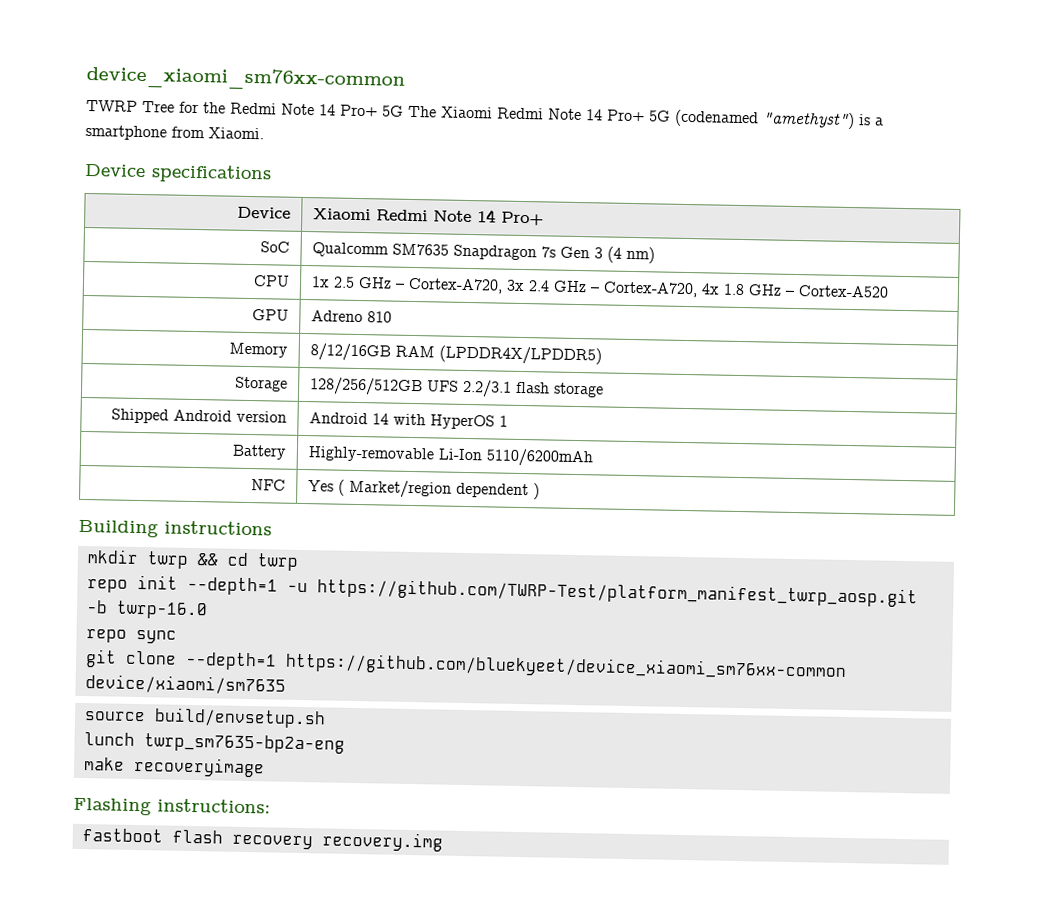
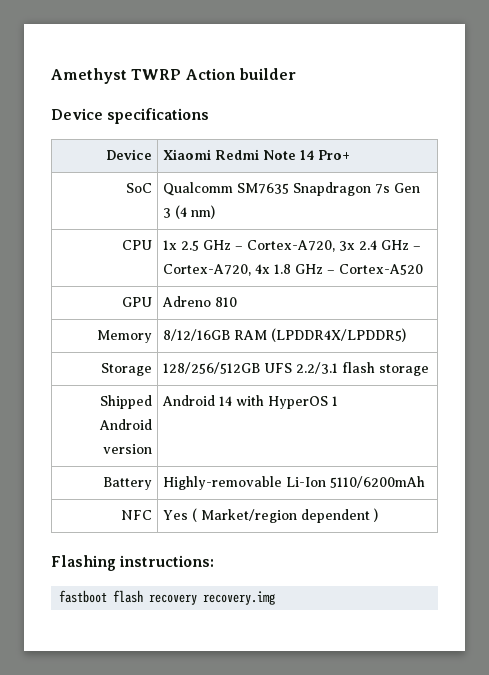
- device_xiaomi_sm76xx-common
- TWRP Tree for the Redmi Note 14 Pro+ 5G The Xiaomi Redmi Note 14 Pro+ 5G (codenamed "amethyst") is a smartphone from Xiaomi.
+ Amethyst TWRP Action builder
- Building instructions
- mkdir twrp && cd twrp
- repo init --depth=1 -u https://github.com/TWRP-Test/platform_manifest_twrp_aosp.git -b twrp-16.0
- repo sync
- git clone --depth=1 https://github.com/bluekyeet/device_xiaomi_sm76xx-common device/xiaomi/sm7635
- source build/envsetup.sh
- lunch twrp_sm7635-bp2a-eng
- make recoveryimage

